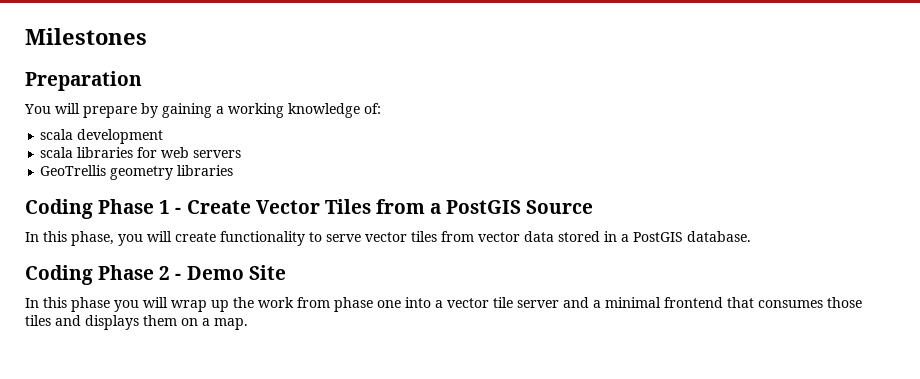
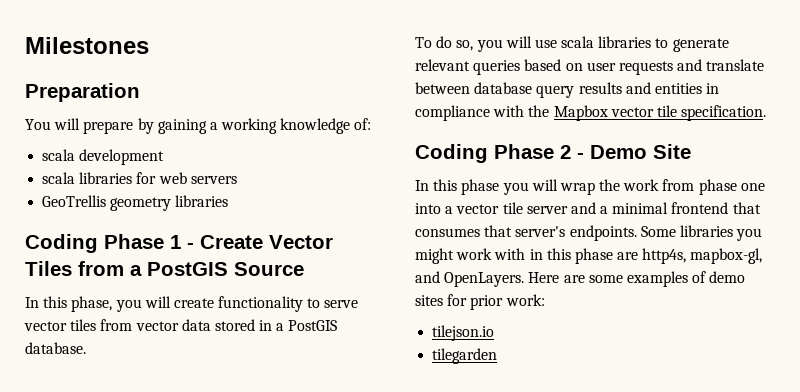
+ To do so, you will use scala libraries to generate relevant queries based on user requests and translate between database query results and entities in compliance with the Mapbox vector tile specification.
- In this phase you will wrap up the work from phase one into a vector tile server and a minimal frontend that consumes those tiles and displays them on a map.
+ In this phase you will wrap the work from phase one into a vector tile server and a minimal frontend that consumes that server's endpoints. Some libraries you might work with in this phase are http4s, mapbox-gl, and OpenLayers. Here are some examples of demo sites for prior work:
+ tilejson.io
+ tilegarden

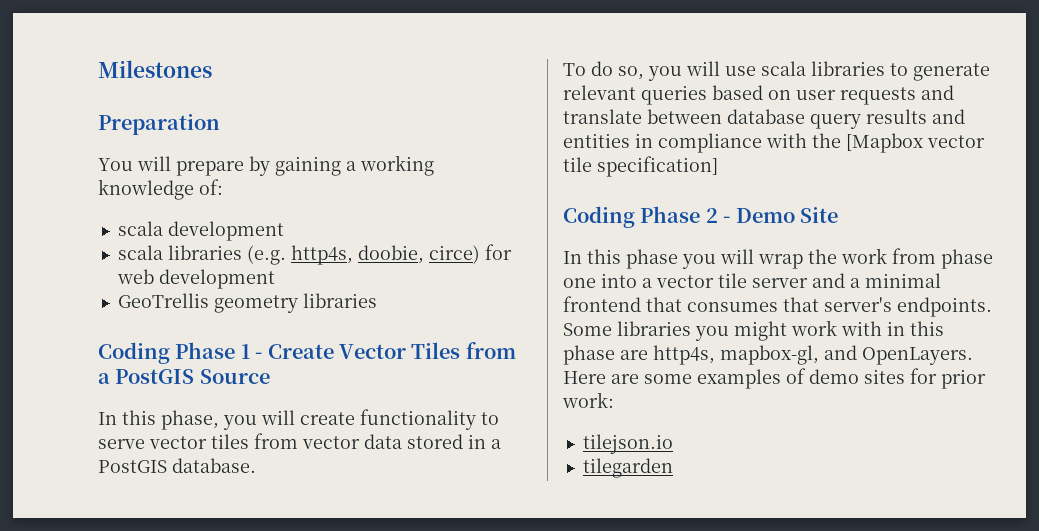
- scala libraries for web servers
+ scala libraries (e.g. http4s, doobie, circe) for web development
- To do so, you will use scala libraries to generate relevant queries based on user requests and translate between database query results and entities in compliance with the Mapbox vector tile specification.
+ To do so, you will use scala libraries to generate relevant queries based on user requests and translate between database query results and entities in compliance with the [Mapbox vector tile specification]

